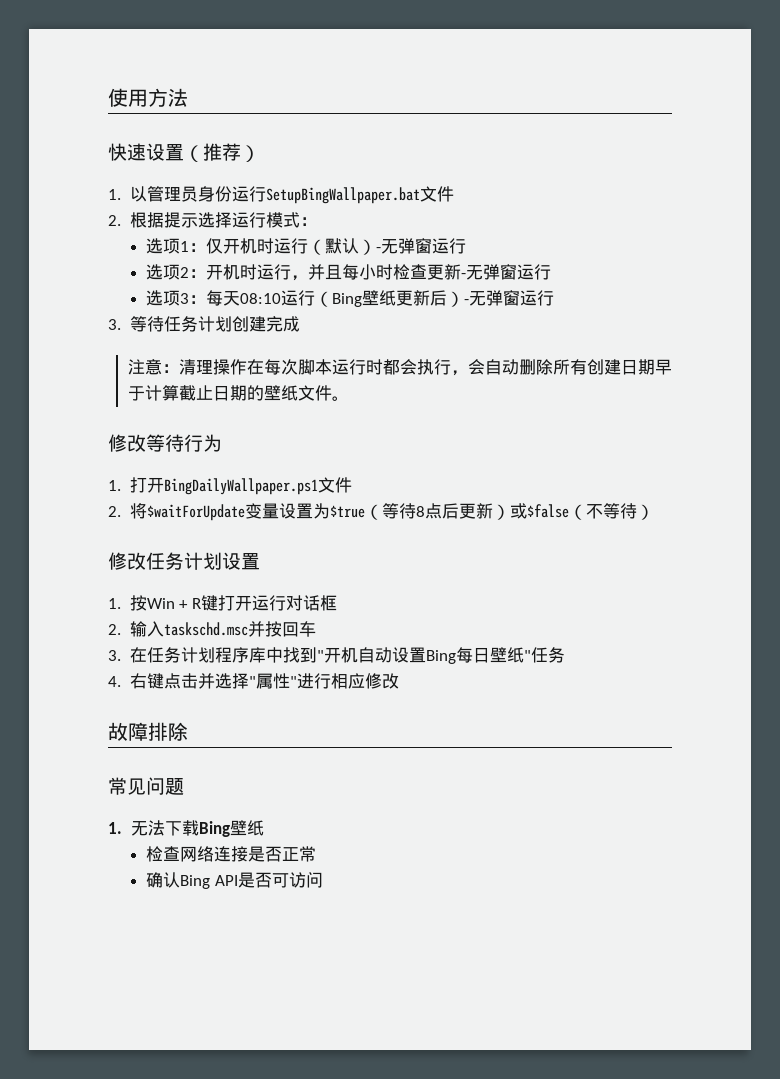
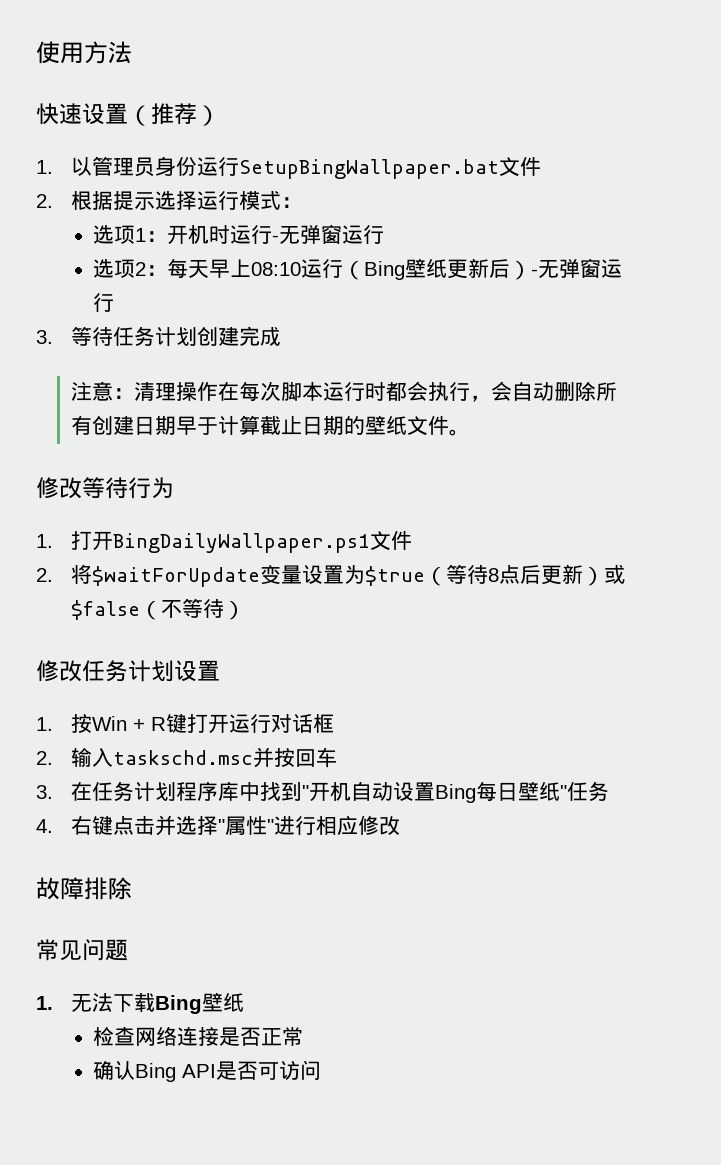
- 选项1：仅开机时运行（默认）-无弹窗运行
+ 选项1：开机时运行-无弹窗运行
- 选项2：开机时运行，并且每小时检查更新-无弹窗运行
- 选项3：每天08:10运行（Bing壁纸更新后）-无弹窗运行
+ 选项2：每天早上08:10运行（Bing壁纸更新后）-无弹窗运行

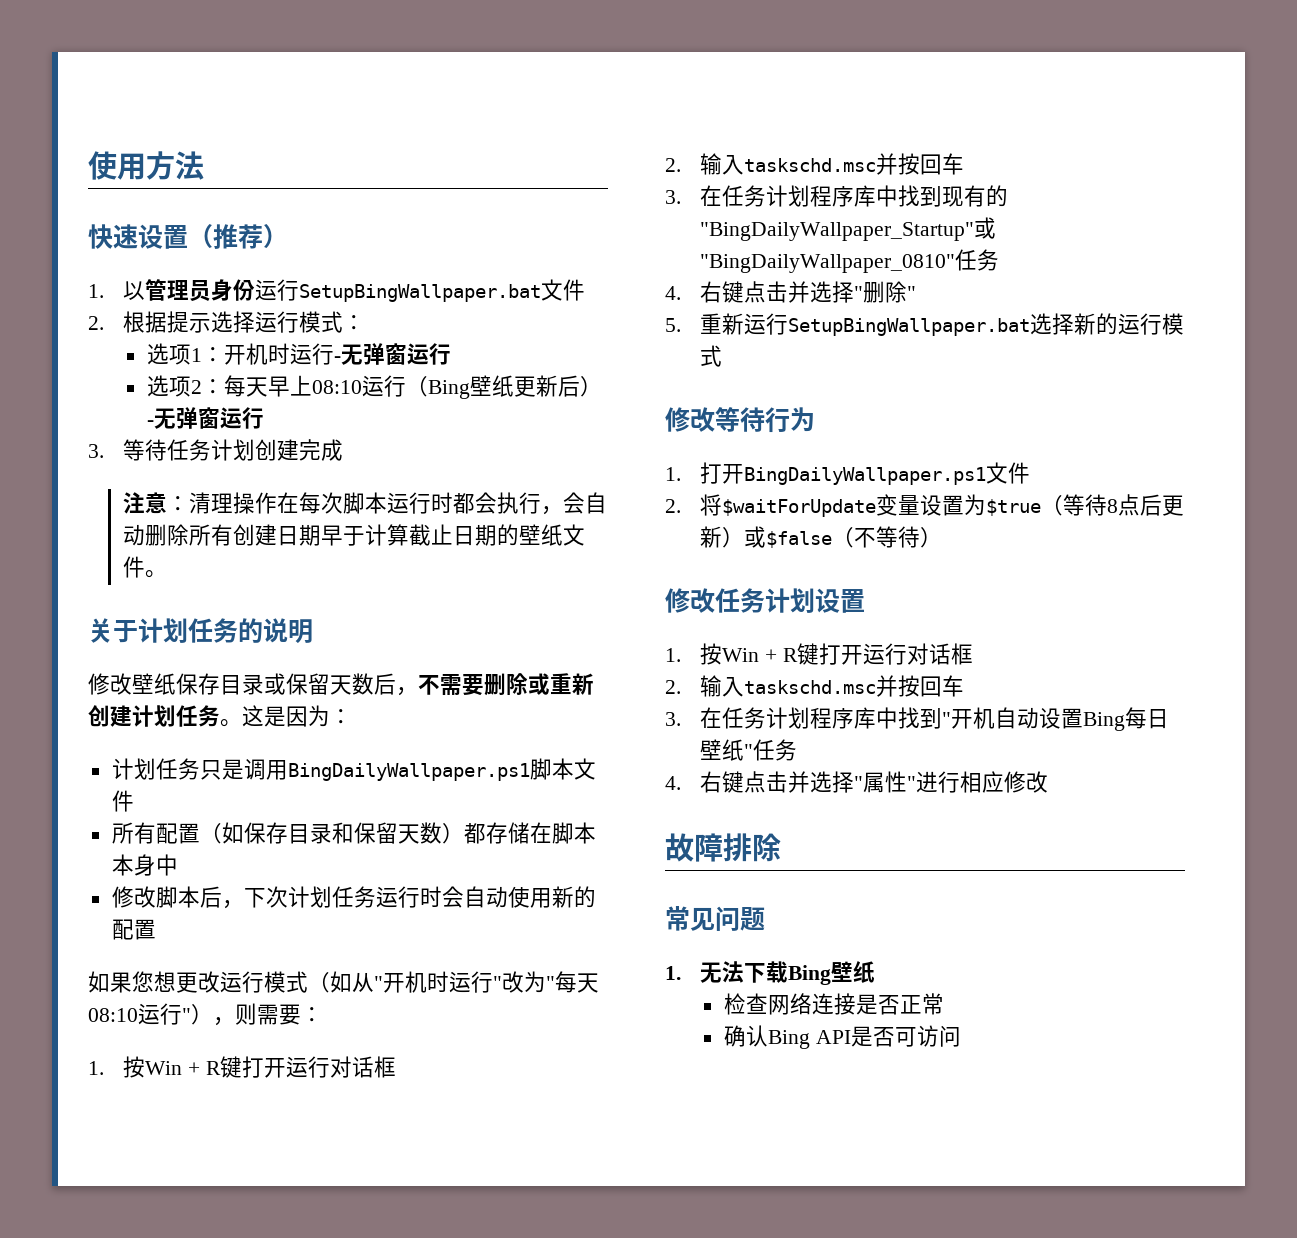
+ 关于计划任务的说明
+ 修改壁纸保存目录或保留天数后，不需要删除或重新创建计划任务。这是因为：
+ 计划任务只是调用BingDailyWallpaper.ps1脚本文件
+ 所有配置（如保存目录和保留天数）都存储在脚本本身中
+ 修改脚本后，下次计划任务运行时会自动使用新的配置
+ 如果您想更改运行模式（如从"开机时运行"改为"每天08:10运行"），则需要：
+ 1.按Win + R键打开运行对话框
+ 2.输入taskschd.msc并按回车
+ 3.在任务计划程序库中找到现有的"BingDailyWallpaper_Startup"或"BingDailyWallpaper_0810"任务
+ 4.右键点击并选择"删除"
+ 5.重新运行SetupBingWallpaper.bat选择新的运行模式

